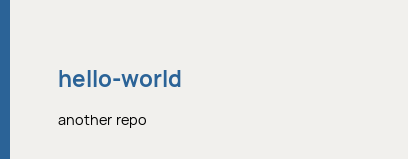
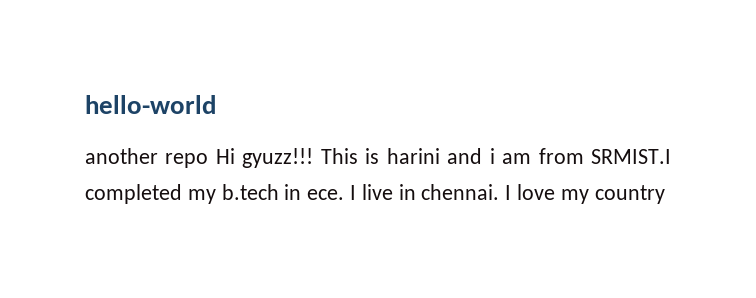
- another repo
+ another repo Hi gyuzz!!! This is harini and i am from SRMIST.I completed my b.tech in ece. I live in chennai. I love my country

